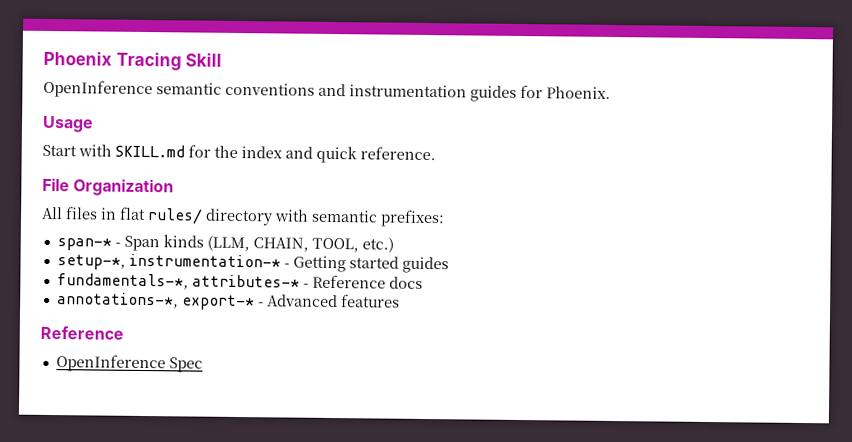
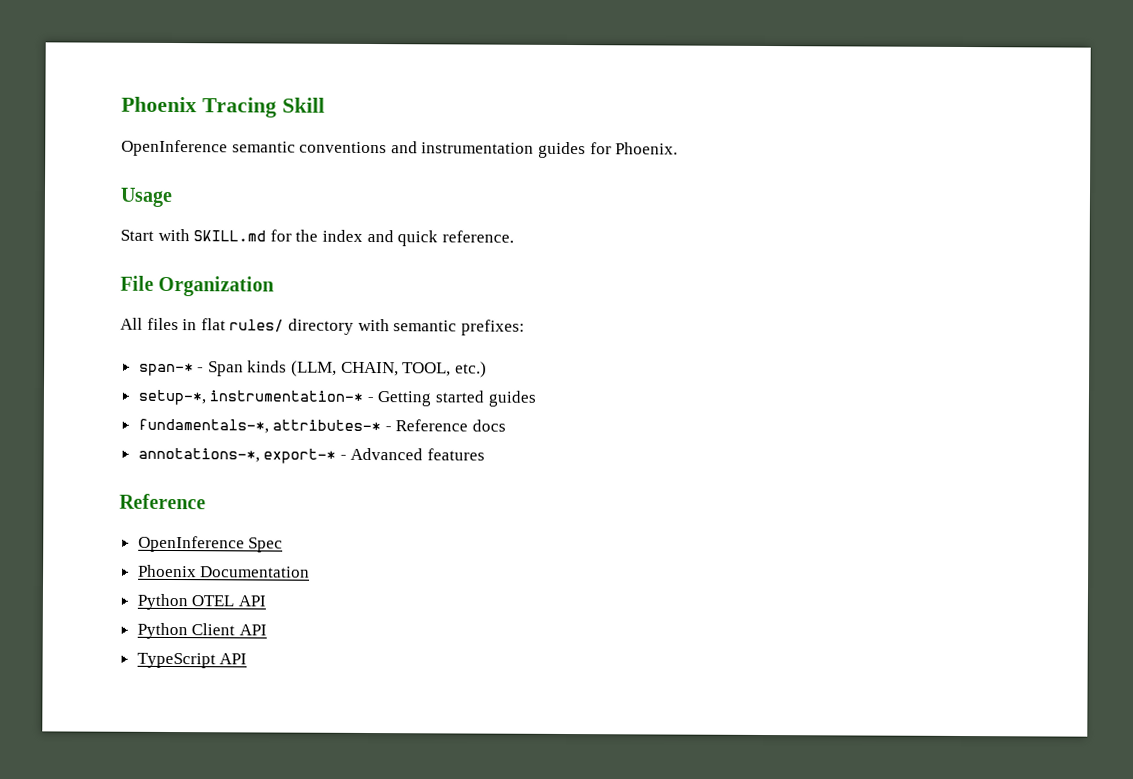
+ Phoenix Documentation
+ Python OTEL API
+ Python Client API
+ TypeScript API

